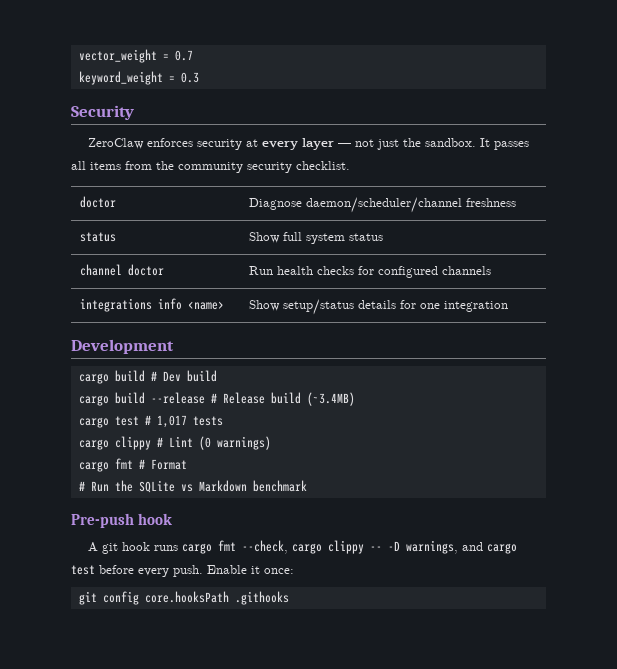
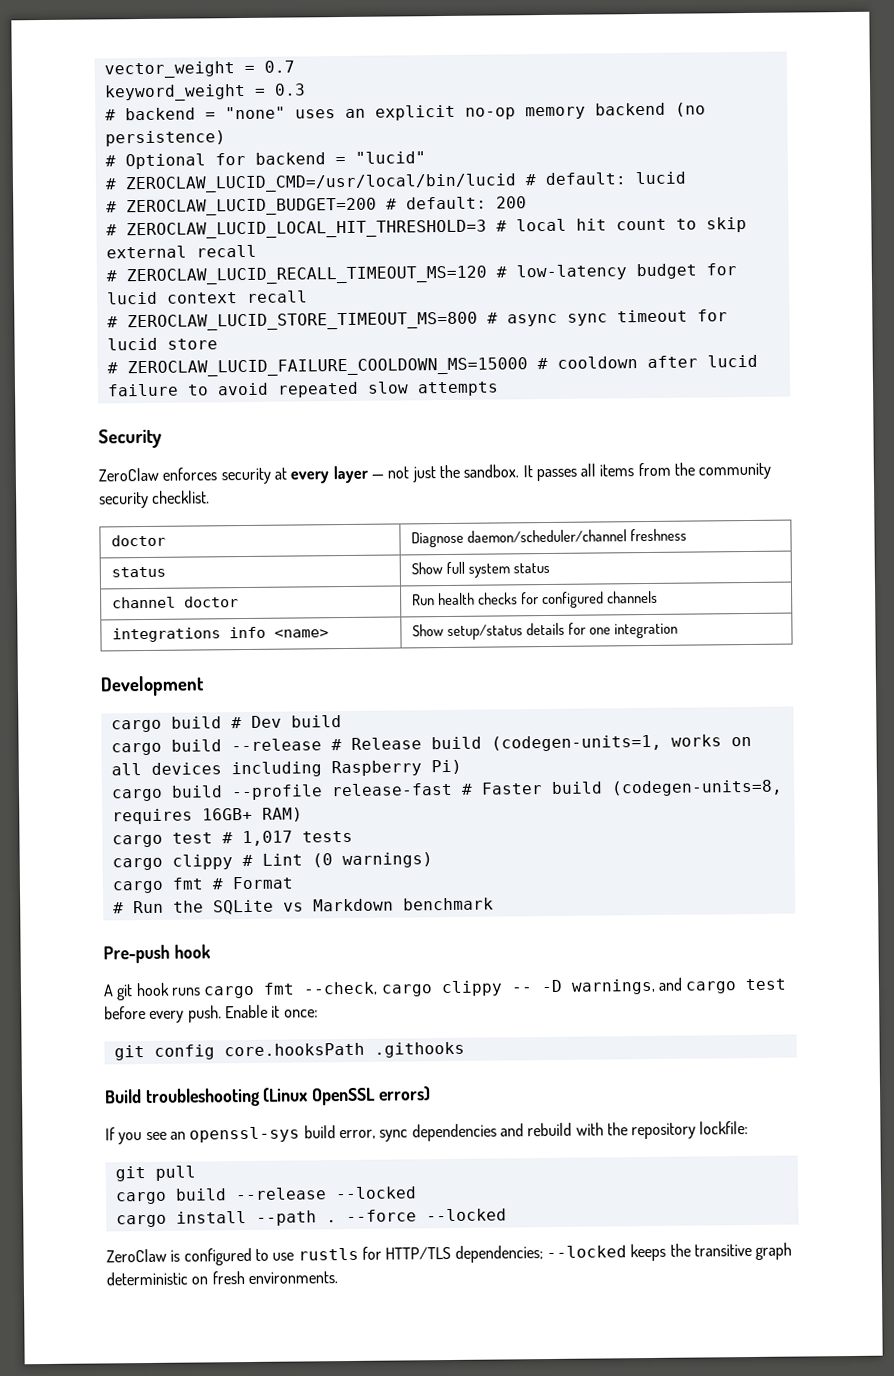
+ # backend = "none" uses an explicit no-op memory backend (no persistence)
+ # Optional for backend = "lucid"
+ # ZEROCLAW_LUCID_CMD=/usr/local/bin/lucid # default: lucid
+ # ZEROCLAW_LUCID_BUDGET=200 # default: 200
+ # ZEROCLAW_LUCID_LOCAL_HIT_THRESHOLD=3 # local hit count to skip external recall
+ # ZEROCLAW_LUCID_RECALL_TIMEOUT_MS=120 # low-latency budget for lucid context recall
+ # ZEROCLAW_LUCID_STORE_TIMEOUT_MS=800 # async sync timeout for lucid store
+ # ZEROCLAW_LUCID_FAILURE_COOLDOWN_MS=15000 # cooldown after lucid failure to avoid repeated slow attempts
- cargo build --release # Release build (~3.4MB)
+ cargo build --release # Release build (codegen-units=1, works on all devices including Raspberry Pi)
+ cargo build --profile release-fast # Faster build (codegen-units=8, requires 16GB+ RAM)
+ Build troubleshooting (Linux OpenSSL errors)
+ If you see an openssl-sys build error, sync dependencies and rebuild with the repository lockfile:
+ git pull
+ cargo build --release --locked
+ cargo install --path . --force --locked
+ ZeroClaw is configured to use rustls for HTTP/TLS dependencies; --locked keeps the transitive graph deterministic on fresh environments.

